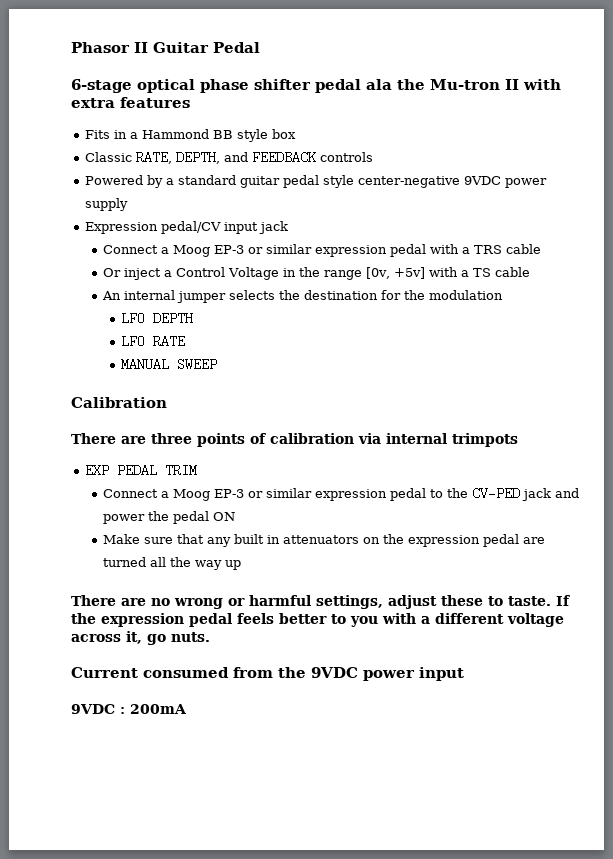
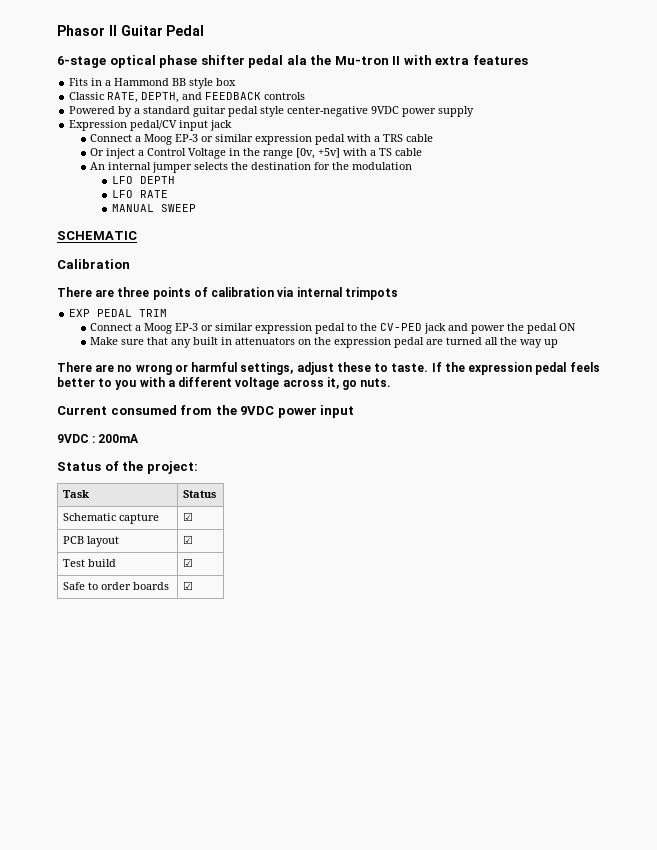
+ SCHEMATIC
+ Status of the project:
+ Task | Status
+ Schematic capture | ☑
+ PCB layout | ☑
+ Test build | ☑
+ Safe to order boards | ☑

